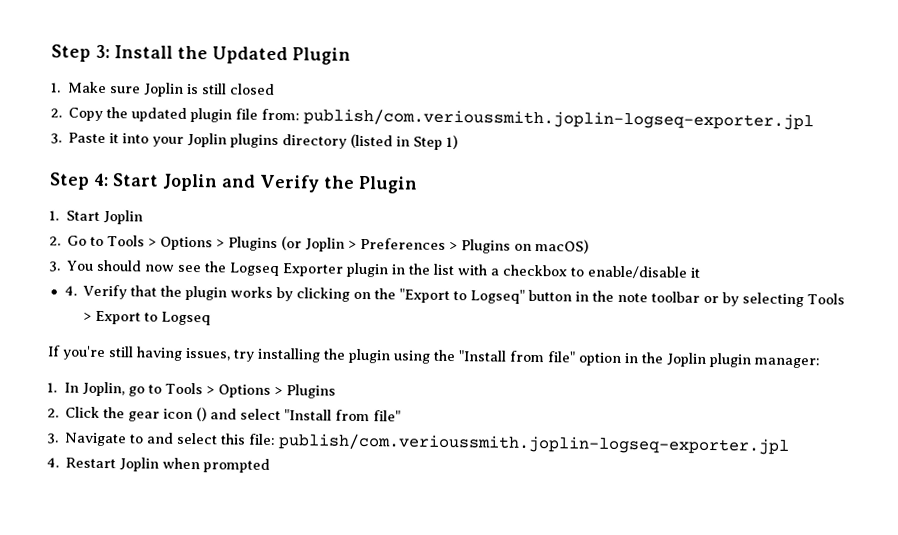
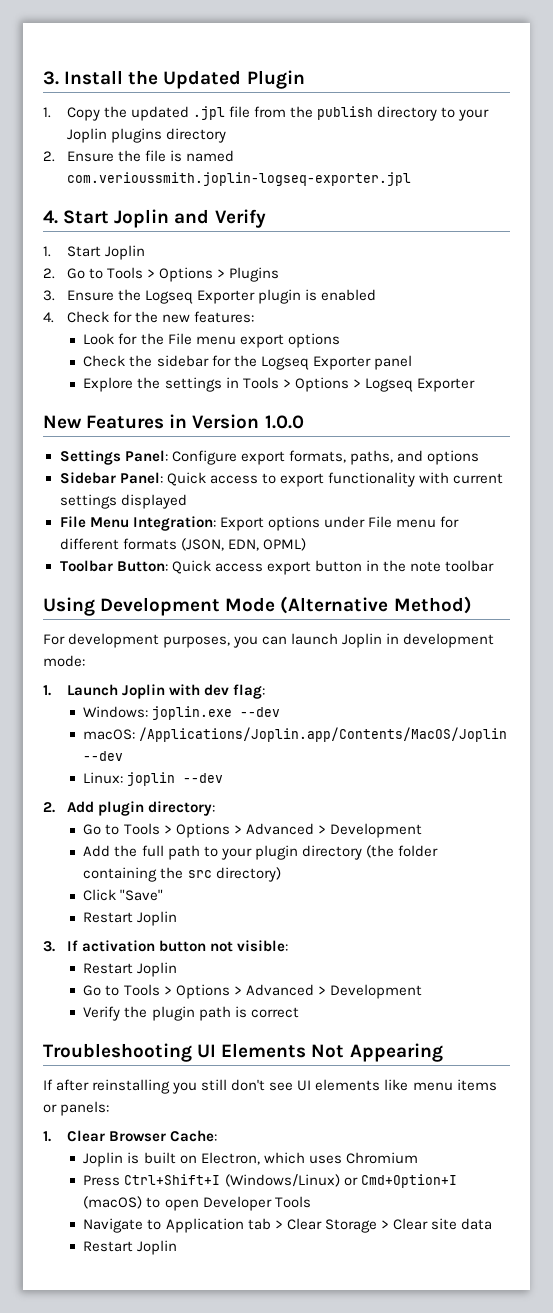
- Step 3: Install the Updated Plugin
+ 3. Install the Updated Plugin
- 1. Make sure Joplin is still closed
- 2. Copy the updated plugin file from: publish/com.verioussmith.joplin-logseq-exporter.jpl
- 3. Paste it into your Joplin plugins directory (listed in Step 1)
- Step 4: Start Joplin and Verify the Plugin
+ 1. Copy the updated .jpl file from the publish directory to your Joplin plugins directory
+ 2. Ensure the file is named com.verioussmith.joplin-logseq-exporter.jpl
+ 4. Start Joplin and Verify
- 2. Go to Tools > Options > Plugins (or Joplin > Preferences > Plugins on macOS)
- 3. You should now see the Logseq Exporter plugin in the list with a checkbox to enable/disable it
- 4. Verify that the plugin works by clicking on the "Export to Logseq" button in the note toolbar or by selecting Tools > Export to Logseq
- If you're still having issues, try installing the plugin using the "Install from file" option in the Joplin plugin manager:
- 1. In Joplin, go to Tools > Options > Plugins
- 2. Click the gear icon () and select "Install from file"
- 3. Navigate to and select this file: publish/com.verioussmith.joplin-logseq-exporter.jpl
- 4. Restart Joplin when prompted
+ 2. Go to Tools > Options > Plugins
+ 3. Ensure the Logseq Exporter plugin is enabled
+ 4. Check for the new features:
+ Look for the File menu export options
+ Check the sidebar for the Logseq Exporter panel
+ Explore the settings in Tools > Options > Logseq Exporter
+ New Features in Version 1.0.0
+ Settings Panel: Configure export formats, paths, and options
+ Sidebar Panel: Quick access to export functionality with current settings displayed
+ File Menu Integration: Export options under File menu for different formats (JSON, EDN, OPML)
+ Toolbar Button: Quick access export button in the note toolbar
+ Using Development Mode (Alternative Method)
+ For development purposes, you can launch Joplin in development mode:
+ 1. Launch Joplin with dev flag:
+ Windows: joplin.exe --dev
+ macOS: /Applications/Joplin.app/Contents/MacOS/Joplin --dev
+ Linux: joplin --dev
+ 2. Add plugin directory:
+ Go to Tools > Options > Advanced > Development
+ Add the full path to your plugin directory (the folder containing the src directory)
+ Click "Save"
+ Restart Joplin
+ 3. If activation button not visible:
+ Restart Joplin
+ Go to Tools > Options > Advanced > Development
+ Verify the plugin path is correct
+ Troubleshooting UI Elements Not Appearing
+ If after reinstalling you still don't see UI elements like menu items or panels:
+ 1. Clear Browser Cache:
+ Joplin is built on Electron, which uses Chromium
+ Press Ctrl+Shift+I (Windows/Linux) or Cmd+Option+I (macOS) to open Developer Tools
+ Navigate to Application tab > Clear Storage > Clear site data
+ Restart Joplin

